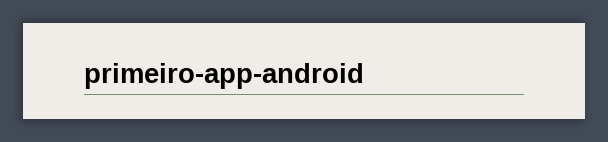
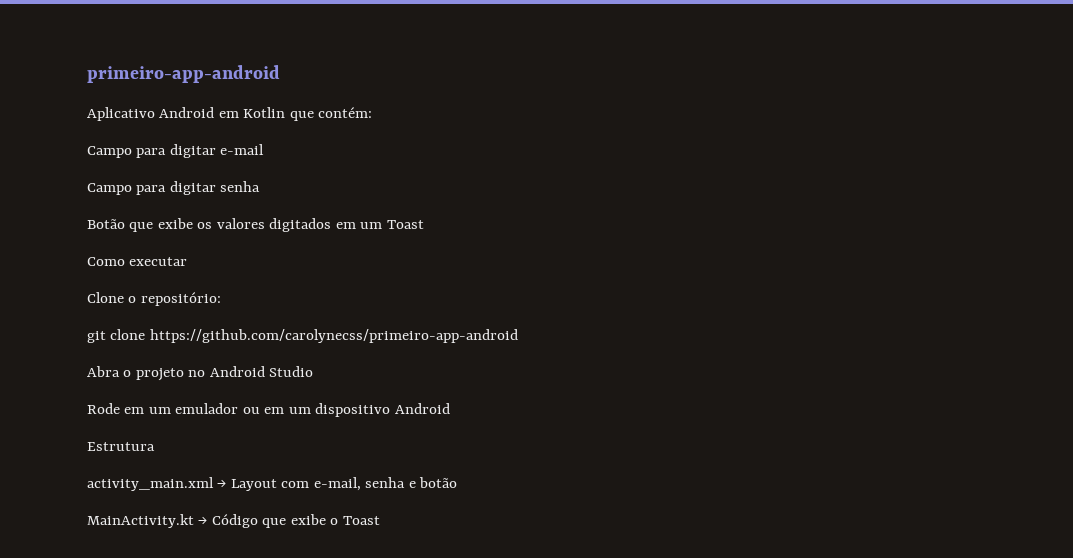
+ Aplicativo Android em Kotlin que contém:
+ Campo para digitar e-mail
+ Campo para digitar senha
+ Botão que exibe os valores digitados em um Toast
+ Como executar
+ Clone o repositório:
+ git clone https://github.com/carolynecss/primeiro-app-android
+ Abra o projeto no Android Studio
+ Rode em um emulador ou em um dispositivo Android
+ Estrutura
+ activity_main.xml → Layout com e-mail, senha e botão
+ MainActivity.kt → Código que exibe o Toast

